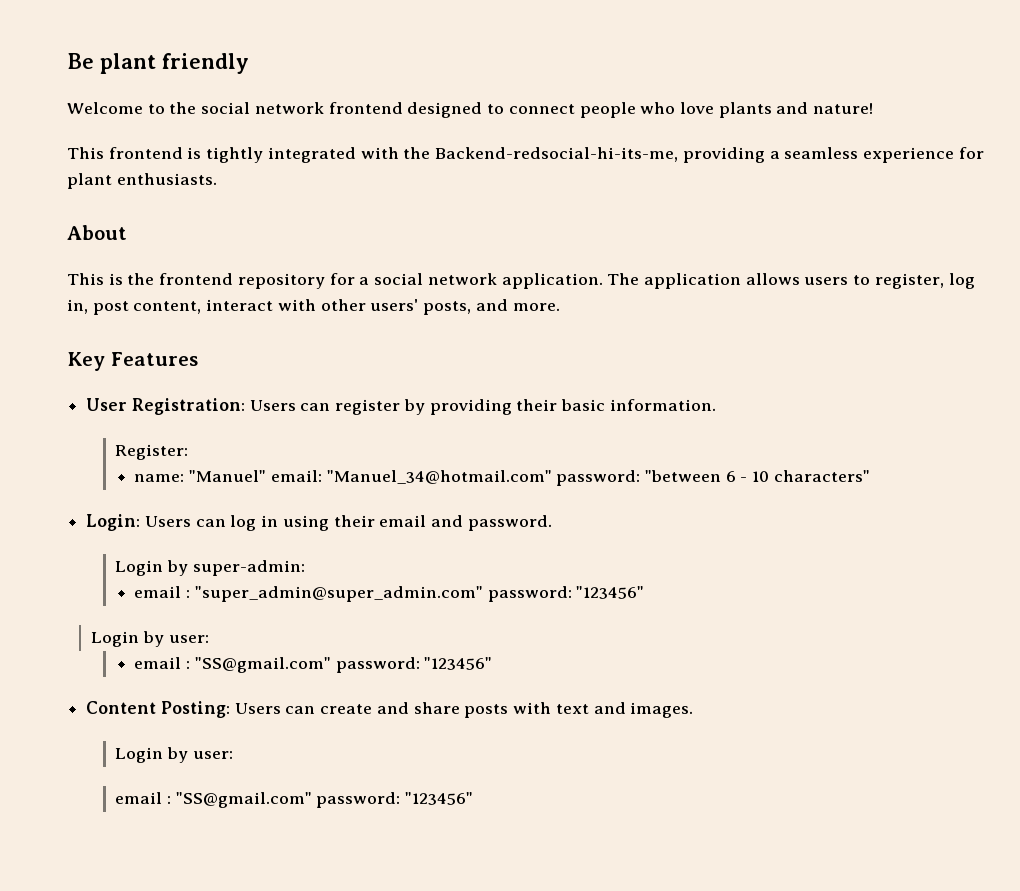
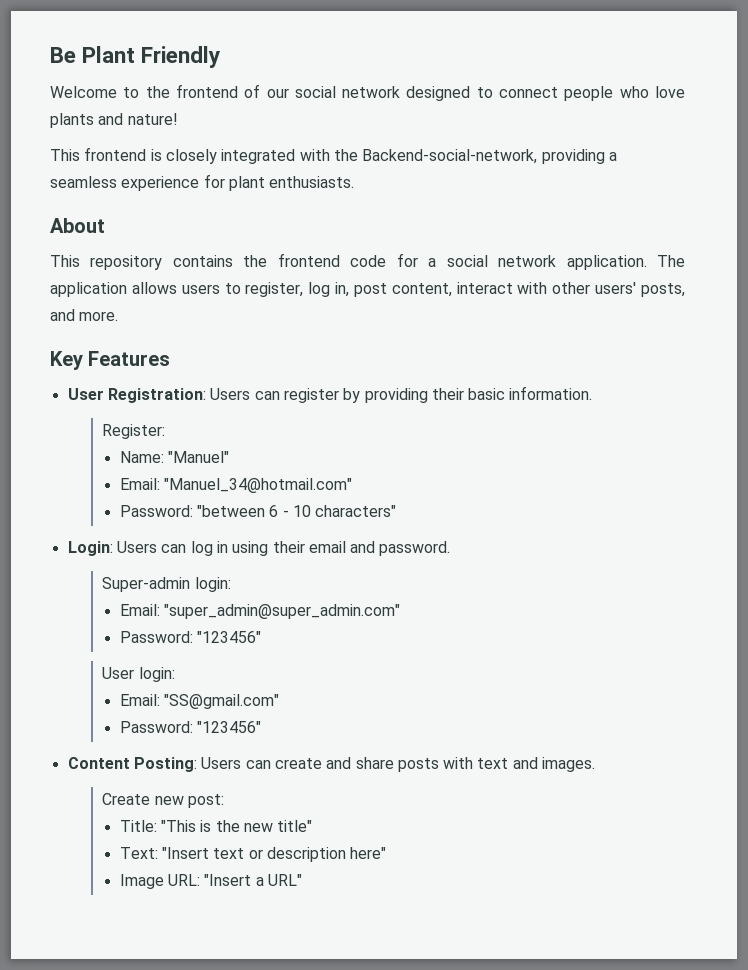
- Be plant friendly
+ Be Plant Friendly
- Welcome to the social network frontend designed to connect people who love plants and nature!
+ Welcome to the frontend of our social network designed to connect people who love plants and nature!
- This frontend is tightly integrated with the Backend-redsocial-hi-its-me, providing a seamless experience for plant enthusiasts.
+ This frontend is closely integrated with the Backend-social-network, providing a seamless experience for plant enthusiasts.
- This is the frontend repository for a social network application.
+ This repository contains the frontend code for a social network application.
- name: "Manuel" email: "Manuel_34@hotmail.com" password: "between 6 - 10 characters"
+ Name: "Manuel"
+ Email: "Manuel_34@hotmail.com"
+ Password: "between 6 - 10 characters"
- Login by super-admin:
- email : "super_admin@super_admin.com" password: "123456"
- Login by user:
- email : "SS@gmail.com" password: "123456"
+ Super-admin login:
+ Email: "super_admin@super_admin.com"
+ Password: "123456"
+ User login:
+ Email: "SS@gmail.com"
+ Password: "123456"
  Content Posting: Users can create and share posts with text and images.
- Login by user:
- email : "SS@gmail.com" password: "123456"
+ Create new post:
+ Title: "This is the new title"
+ Text: "Insert text or description here"
+ Image URL: "Insert a URL"

